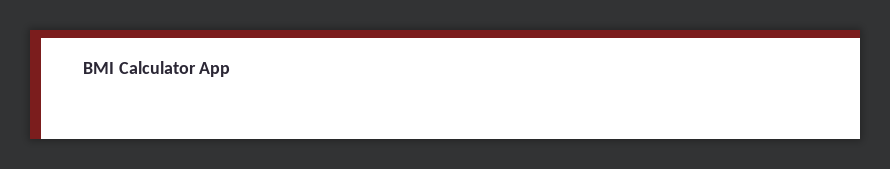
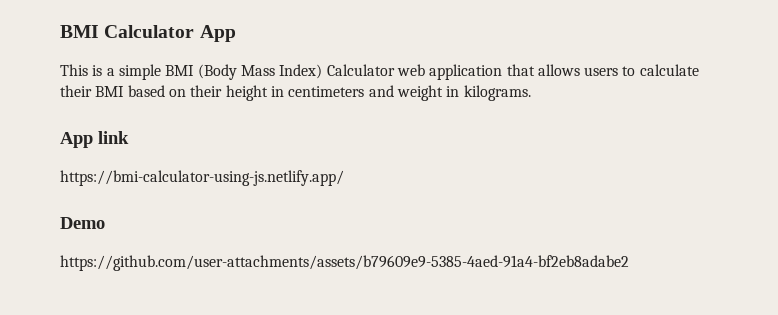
+ This is a simple BMI (Body Mass Index) Calculator web application that allows users to calculate their BMI based on their height in centimeters and weight in kilograms.
+ App link
+ https://bmi-calculator-using-js.netlify.app/
+ Demo
+ https://github.com/user-attachments/assets/b79609e9-5385-4aed-91a4-bf2eb8adabe2

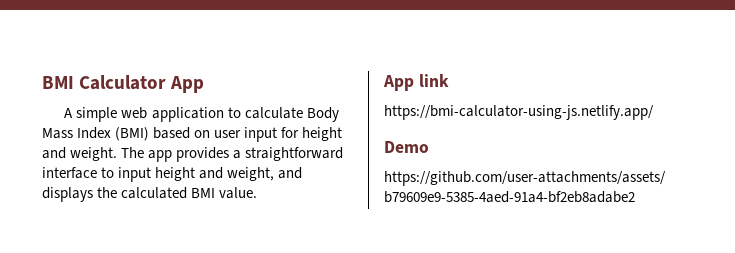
- This is a simple BMI (Body Mass Index) Calculator web application that allows users to calculate their BMI based on their height in centimeters and weight in kilograms.
+ A simple web application to calculate Body Mass Index (BMI) based on user input for height and weight. The app provides a straightforward interface to input height and weight, and displays the calculated BMI value.

